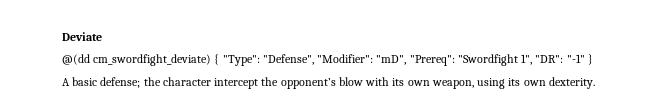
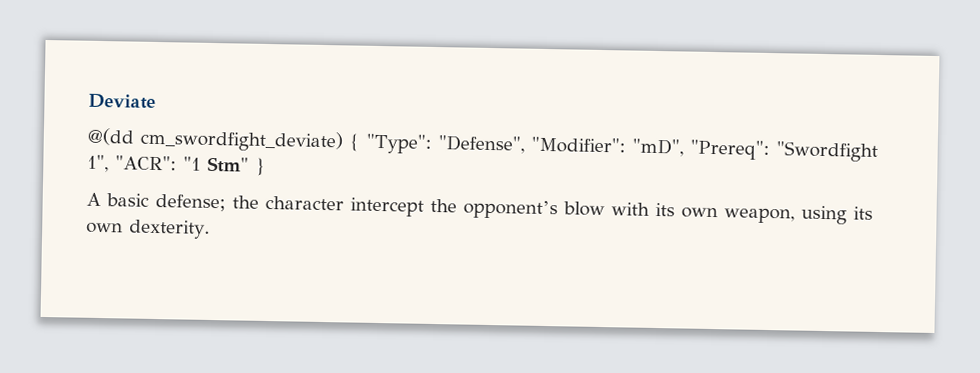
- @(dd cm_swordfight_deviate) { "Type": "Defense", "Modifier": "mD", "Prereq": "Swordfight 1", "DR": "-1" }
+ @(dd cm_swordfight_deviate) { "Type": "Defense", "Modifier": "mD", "Prereq": "Swordfight 1", "ACR": "1 Stm" }

